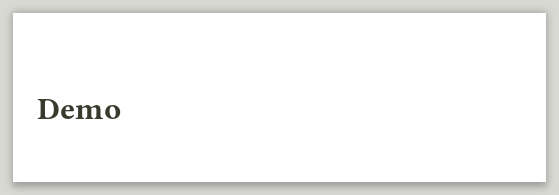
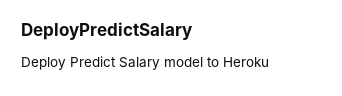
- Demo
+ DeployPredictSalary
+ Deploy Predict Salary model to Heroku

